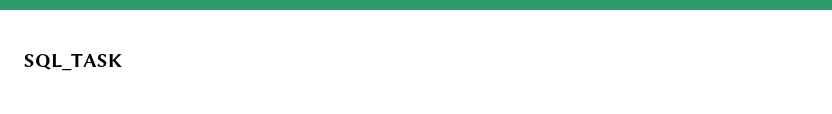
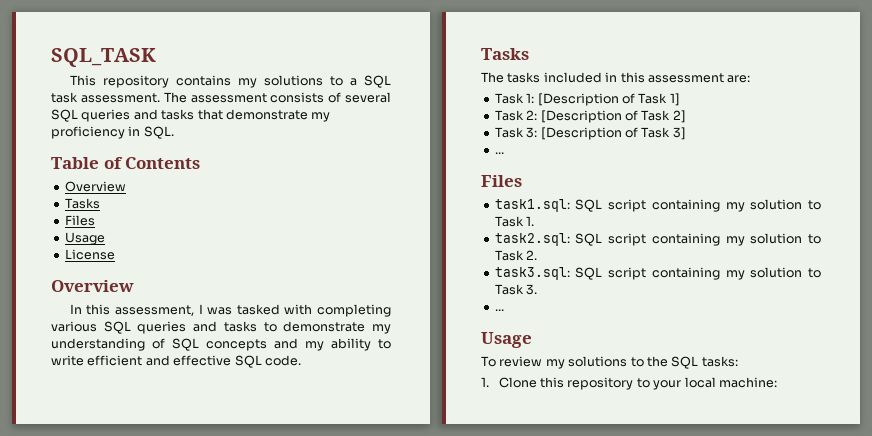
+ This repository contains my solutions to a SQL task assessment. The assessment consists of several SQL queries and tasks that demonstrate my proficiency in SQL.
+ Table of Contents
+ Overview
+ Tasks
+ Files
+ Usage
+ License
+ Overview
+ In this assessment, I was tasked with completing various SQL queries and tasks to demonstrate my understanding of SQL concepts and my ability to write efficient and effective SQL code.
+ Tasks
+ The tasks included in this assessment are:
+ Task 1: [Description of Task 1]
+ Task 2: [Description of Task 2]
+ Task 3: [Description of Task 3]
+ ...
+ Files
+ task1.sql: SQL script containing my solution to Task 1.
+ task2.sql: SQL script containing my solution to Task 2.
+ task3.sql: SQL script containing my solution to Task 3.
+ ...
+ Usage
+ To review my solutions to the SQL tasks:
+ 1. Clone this repository to your local machine:

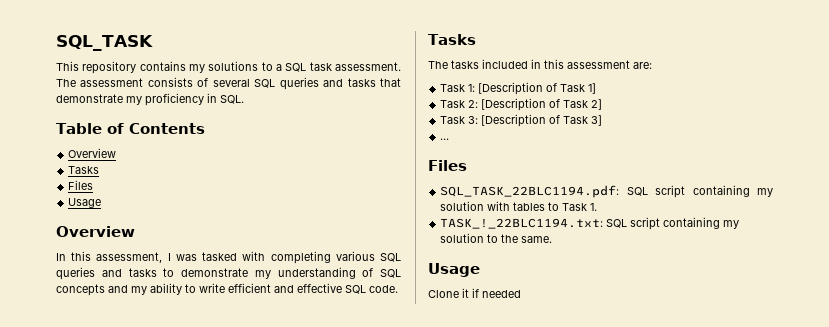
- License
- task1.sql: SQL script containing my solution to Task 1.
- task2.sql: SQL script containing my solution to Task 2.
- task3.sql: SQL script containing my solution to Task 3.
- ...
+ SQL_TASK_22BLC1194.pdf: SQL script containing my solution with tables to Task 1.
+ TASK_!_22BLC1194.txt: SQL script containing my solution to the same.
  Usage
- To review my solutions to the SQL tasks:
- 1. Clone this repository to your local machine:
+ Clone it if needed

